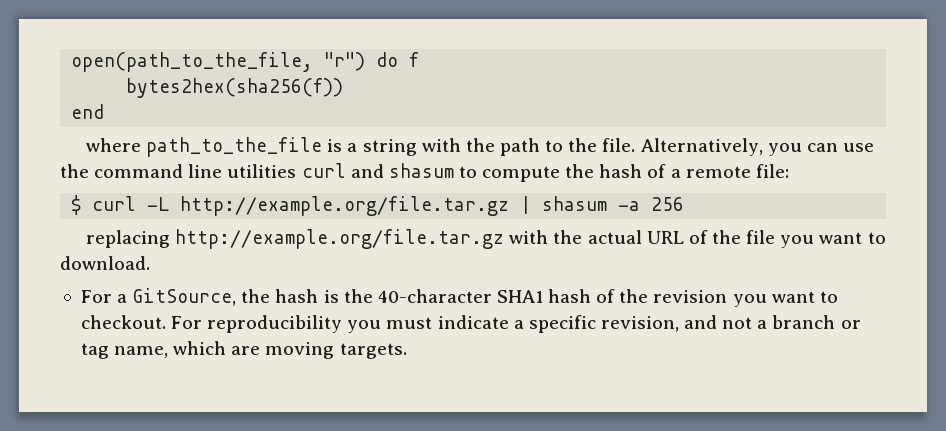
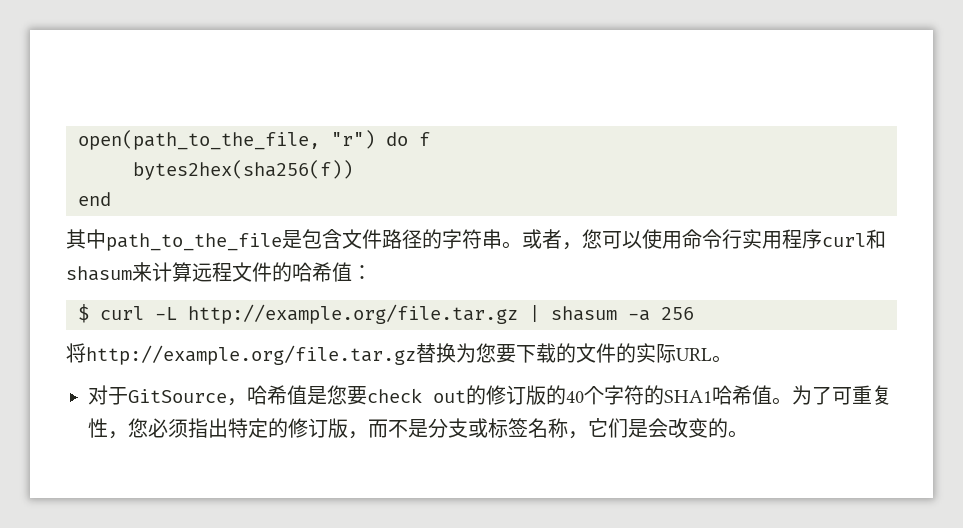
- where path_to_the_file is a string with the path to the file. Alternatively, you can use the command line utilities curl and shasum to compute the hash of a remote file:
+ 其中path_to_the_file是包含文件路径的字符串。或者，您可以使用命令行实用程序curl和shasum来计算远程文件的哈希值：
- replacing http://example.org/file.tar.gz with the actual URL of the file you want to download.
- For a GitSource, the hash is the 40-character SHA1 hash of the revision you want to checkout. For reproducibility you must indicate a specific revision, and not a branch or tag name, which are moving targets.
+ 将http://example.org/file.tar.gz替换为您要下载的文件的实际URL。
+ 对于GitSource，哈希值是您要check out的修订版的40个字符的SHA1哈希值。为了可重复性，您必须指出特定的修订版，而不是分支或标签名称，它们是会改变的。

